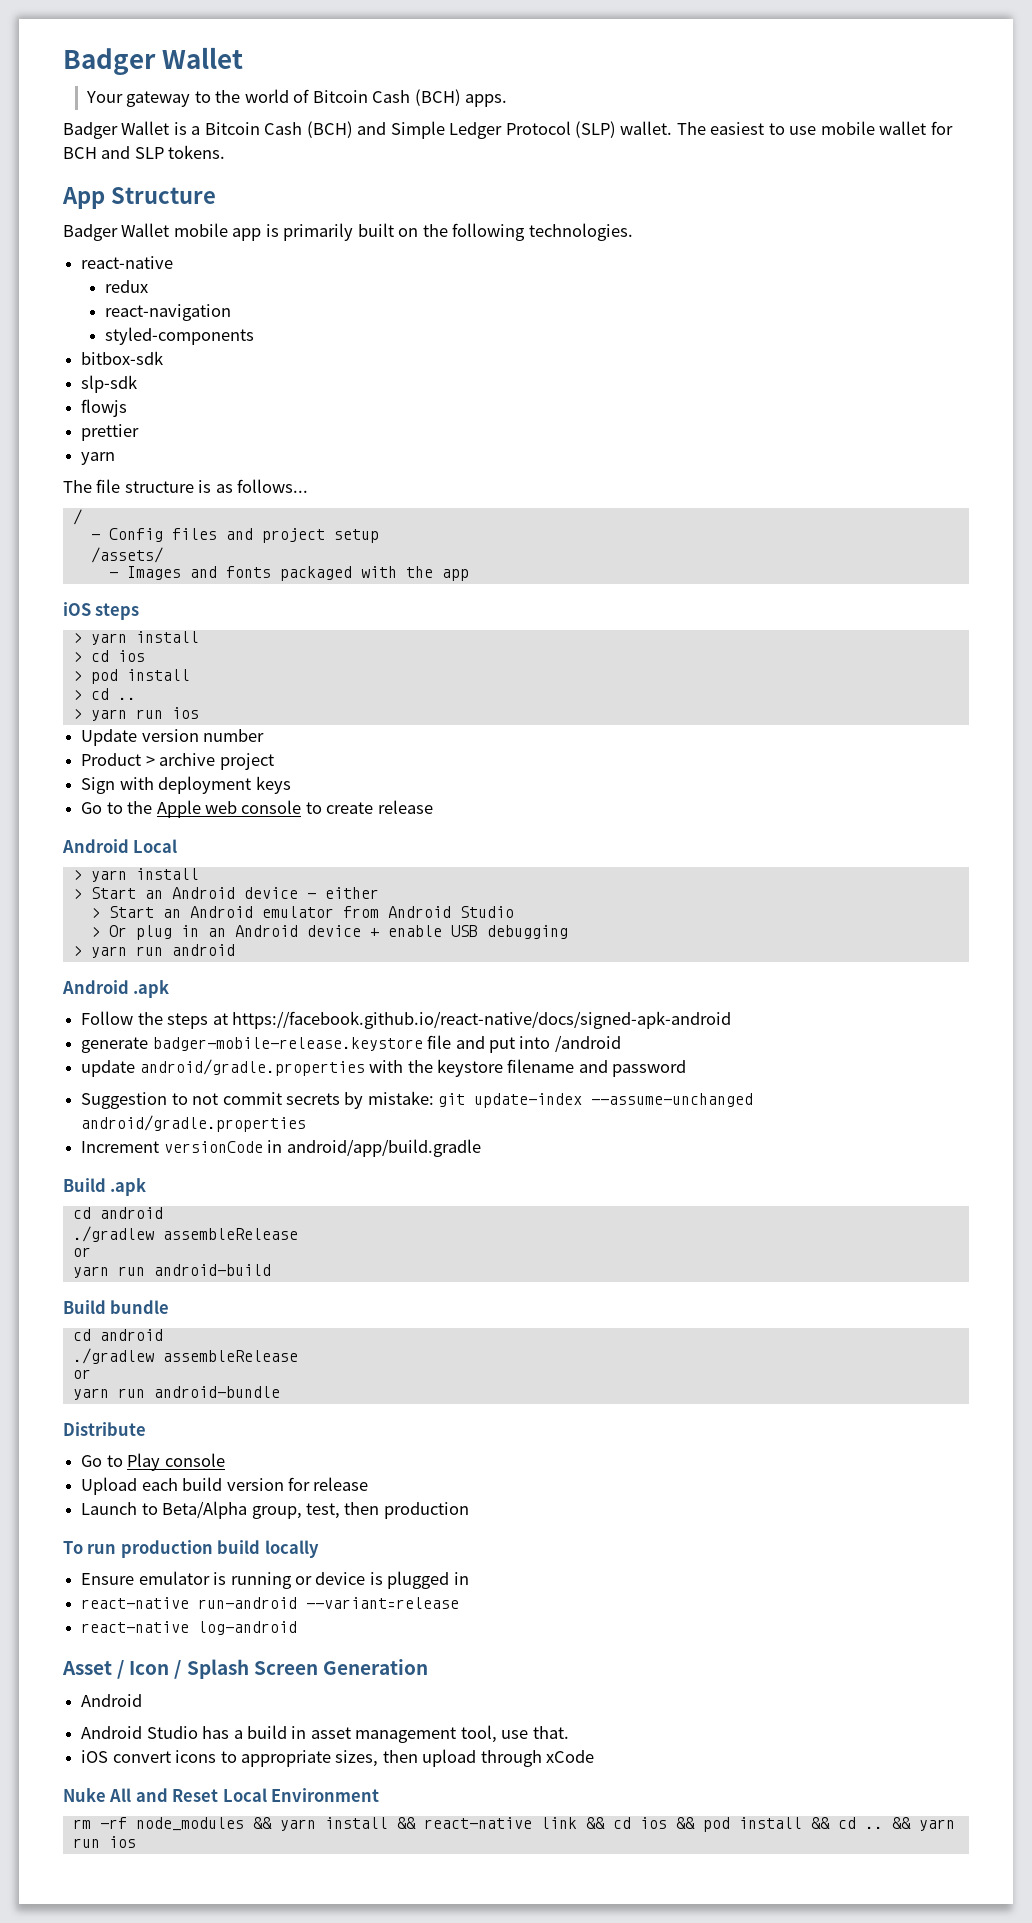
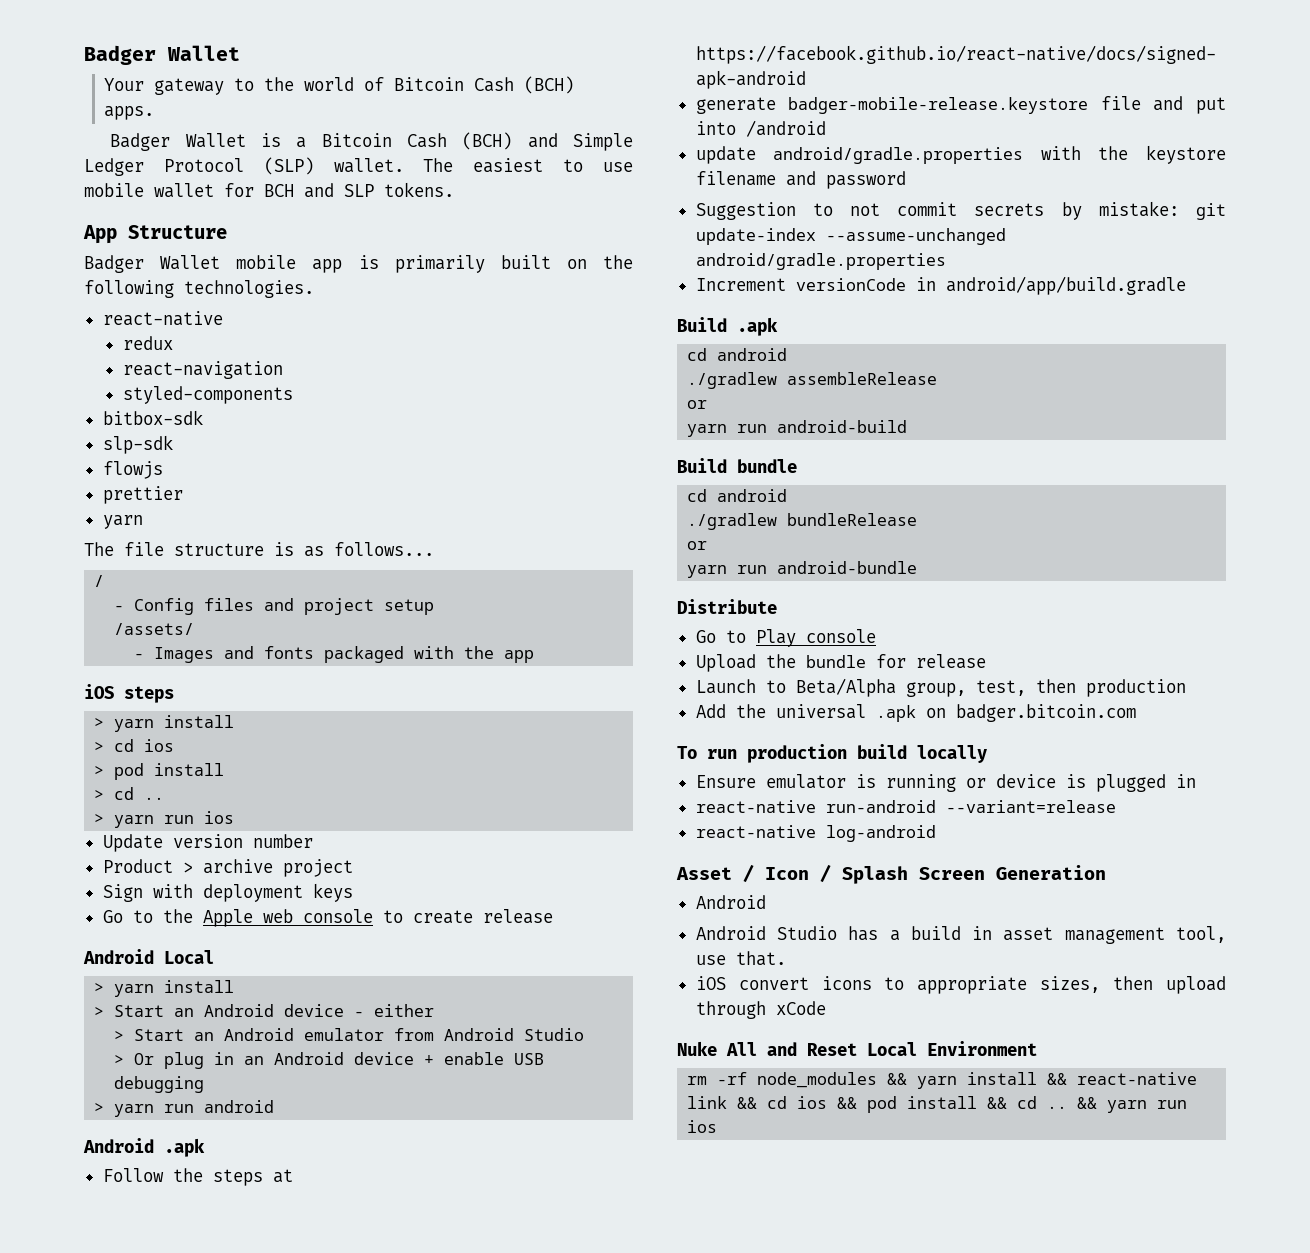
  Build bundle
  cd android
- ./gradlew assembleRelease
+ ./gradlew bundleRelease
- Upload each build version for release
+ Upload the bundle for release
+ Add the universal .apk on badger.bitcoin.com

